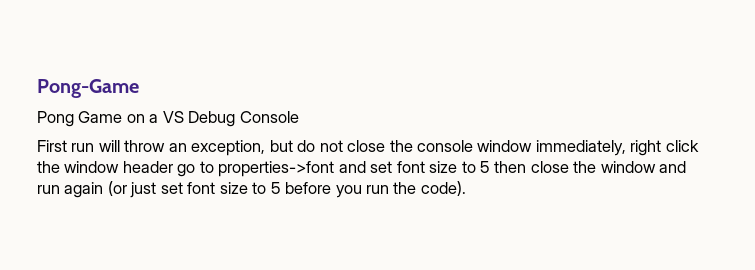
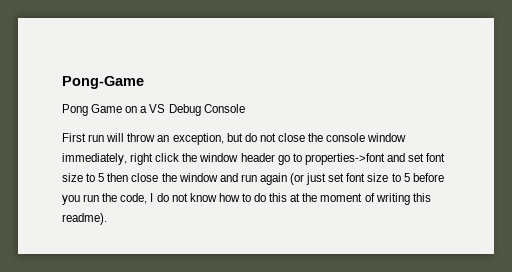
- First run will throw an exception, but do not close the console window immediately, right click the window header go to properties->font and set font size to 5 then close the window and run again (or just set font size to 5 before you run the code).
+ First run will throw an exception, but do not close the console window immediately, right click the window header go to properties->font and set font size to 5 then close the window and run again (or just set font size to 5 before you run the code, I do not know how to do this at the moment of writing this readme).

